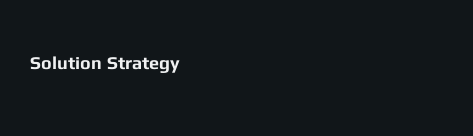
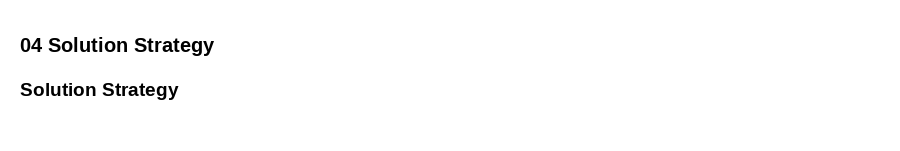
+ 04 Solution Strategy

